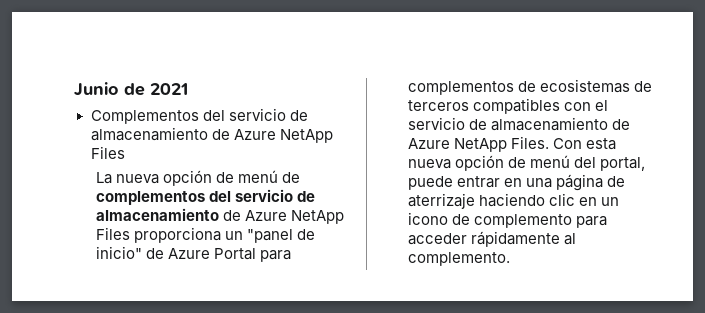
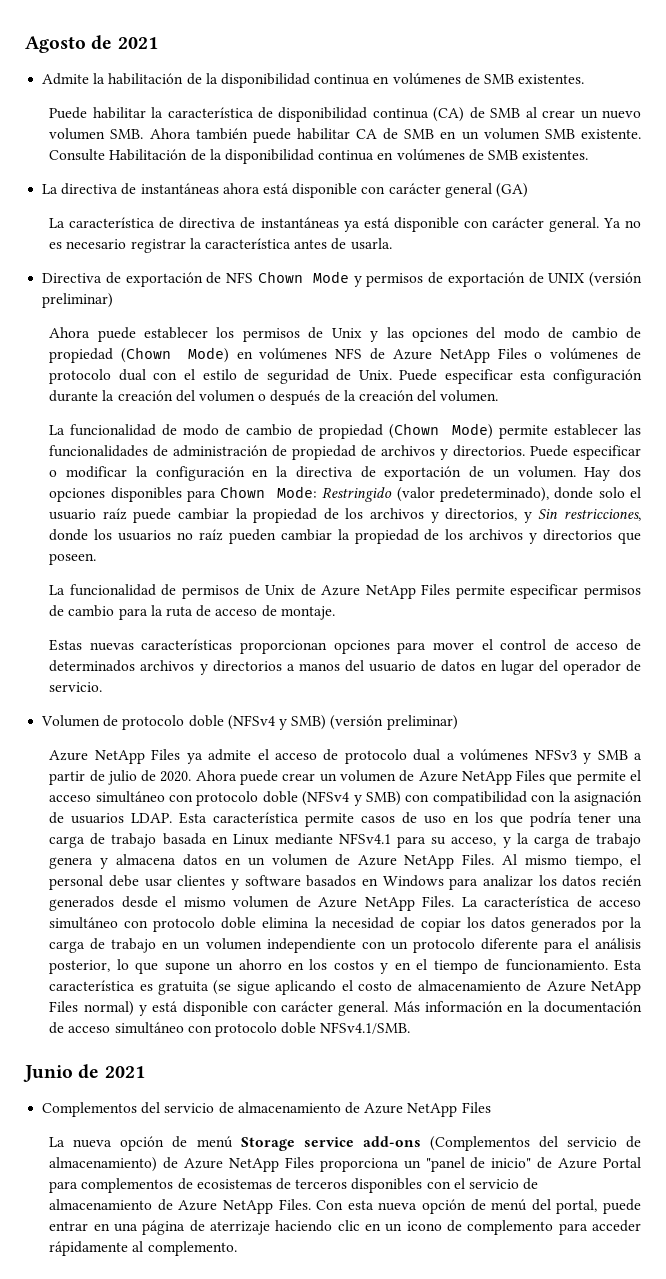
+ Agosto de 2021
+ Admite la habilitación de la disponibilidad continua en volúmenes de SMB existentes.
+ Puede habilitar la característica de disponibilidad continua (CA) de SMB al crear un nuevo volumen SMB. Ahora también puede habilitar CA de SMB en un volumen SMB existente. Consulte Habilitación de la disponibilidad continua en volúmenes de SMB existentes.
+ La directiva de instantáneas ahora está disponible con carácter general (GA)
+ La característica de directiva de instantáneas ya está disponible con carácter general. Ya no es necesario registrar la característica antes de usarla.
+ Directiva de exportación de NFS Chown Mode y permisos de exportación de UNIX (versión preliminar)
+ Ahora puede establecer los permisos de Unix y las opciones del modo de cambio de propiedad (Chown Mode) en volúmenes NFS de Azure NetApp Files o volúmenes de protocolo dual con el estilo de seguridad de Unix. Puede especificar esta configuración durante la creación del volumen o después de la creación del volumen.
+ La funcionalidad de modo de cambio de propiedad (Chown Mode) permite establecer las funcionalidades de administración de propiedad de archivos y directorios. Puede especificar o modificar la configuración en la directiva de exportación de un volumen. Hay dos opciones disponibles para Chown Mode: Restringido (valor predeterminado), donde solo el usuario raíz puede cambiar la propiedad de los archivos y directorios, y Sin restricciones, donde los usuarios no raíz pueden cambiar la propiedad de los archivos y directorios que poseen.
+ La funcionalidad de permisos de Unix de Azure NetApp Files permite especificar permisos de cambio para la ruta de acceso de montaje.
+ Estas nuevas características proporcionan opciones para mover el control de acceso de determinados archivos y directorios a manos del usuario de datos en lugar del operador de servicio.
+ Volumen de protocolo doble (NFSv4 y SMB) (versión preliminar)
+ Azure NetApp Files ya admite el acceso de protocolo dual a volúmenes NFSv3 y SMB a partir de julio de 2020. Ahora puede crear un volumen de Azure NetApp Files que permite el acceso simultáneo con protocolo doble (NFSv4 y SMB) con compatibilidad con la asignación de usuarios LDAP. Esta característica permite casos de uso en los que podría tener una carga de trabajo basada en Linux mediante NFSv4.1 para su acceso, y la carga de trabajo genera y almacena datos en un volumen de Azure NetApp Files. Al mismo tiempo, el personal debe usar clientes y software basados en Windows para analizar los datos recién generados desde el mismo volumen de Azure NetApp Files. La característica de acceso simultáneo con protocolo doble elimina la necesidad de copiar los datos generados por la carga de trabajo en un volumen independiente con un protocolo diferente para el análisis posterior, lo que supone un ahorro en los costos y en el tiempo de funcionamiento. Esta característica es gratuita (se sigue aplicando el costo de almacenamiento de Azure NetApp Files normal) y está disponible con carácter general. Más información en la documentación de acceso simultáneo con protocolo doble NFSv4.1/SMB.
- La nueva opción de menú de complementos del servicio de almacenamiento de Azure NetApp Files proporciona un "panel de inicio" de Azure Portal para complementos de ecosistemas de terceros compatibles con el servicio de almacenamiento de Azure NetApp Files.
+ La nueva opción de menú Storage service add-ons (Complementos del servicio de almacenamiento) de Azure NetApp Files proporciona un "panel de inicio" de Azure Portal para complementos de ecosistemas de terceros disponibles con el servicio de almacenamiento de Azure NetApp Files.

